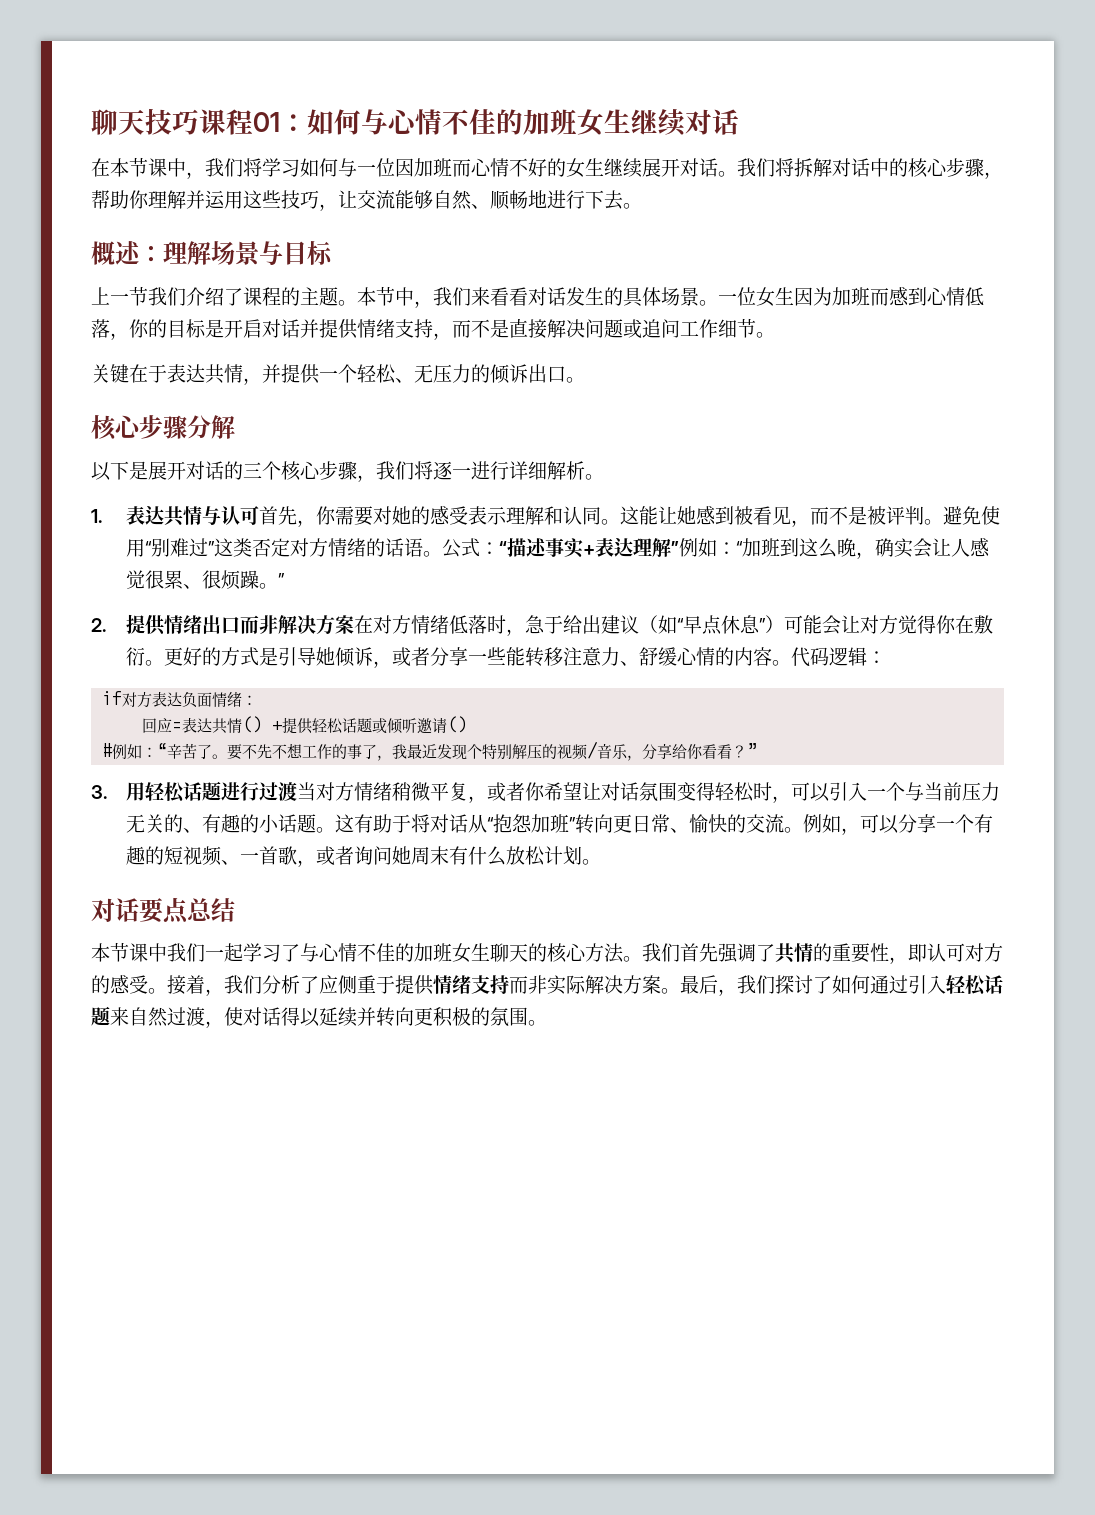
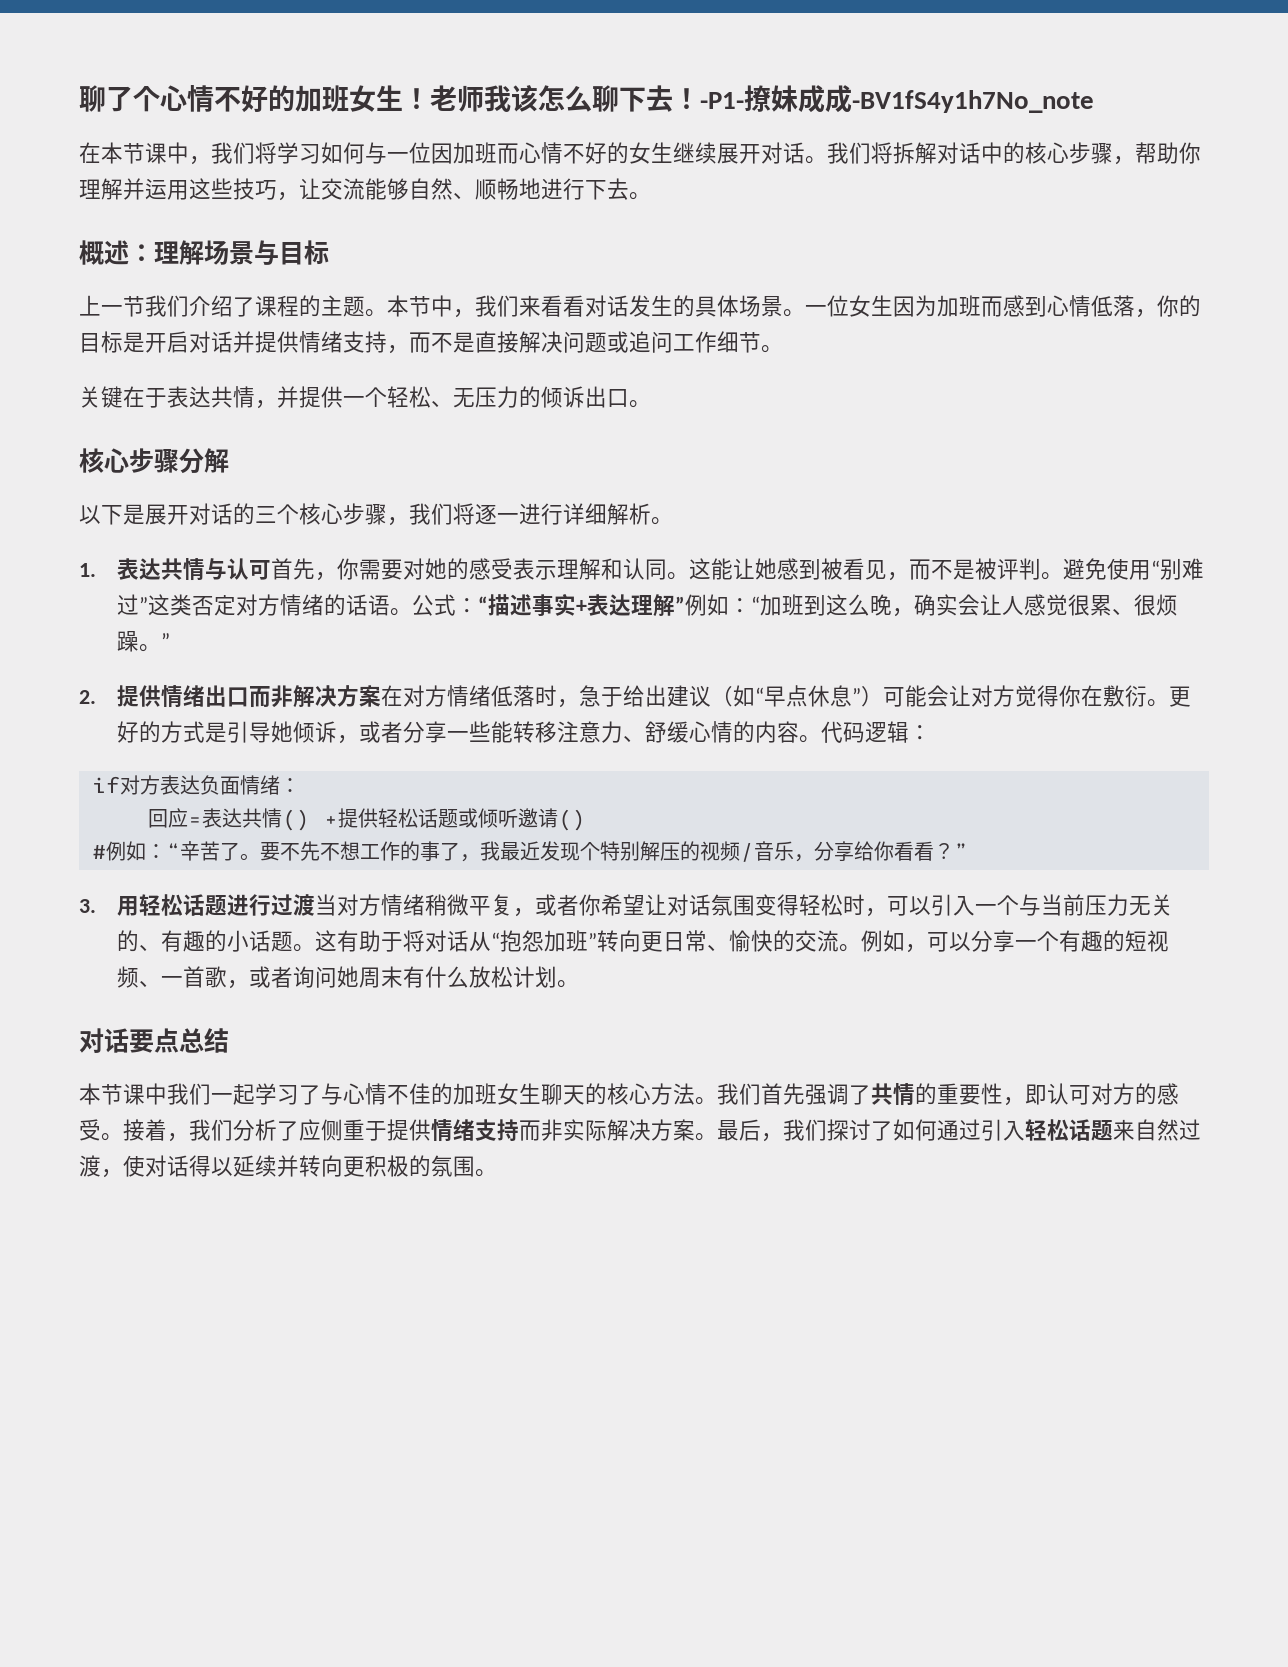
- 聊天技巧课程01：如何与心情不佳的加班女生继续对话
+ 聊了个心情不好的加班女生！老师我该怎么聊下去！-P1-撩妹成成-BV1fS4y1h7No_note

